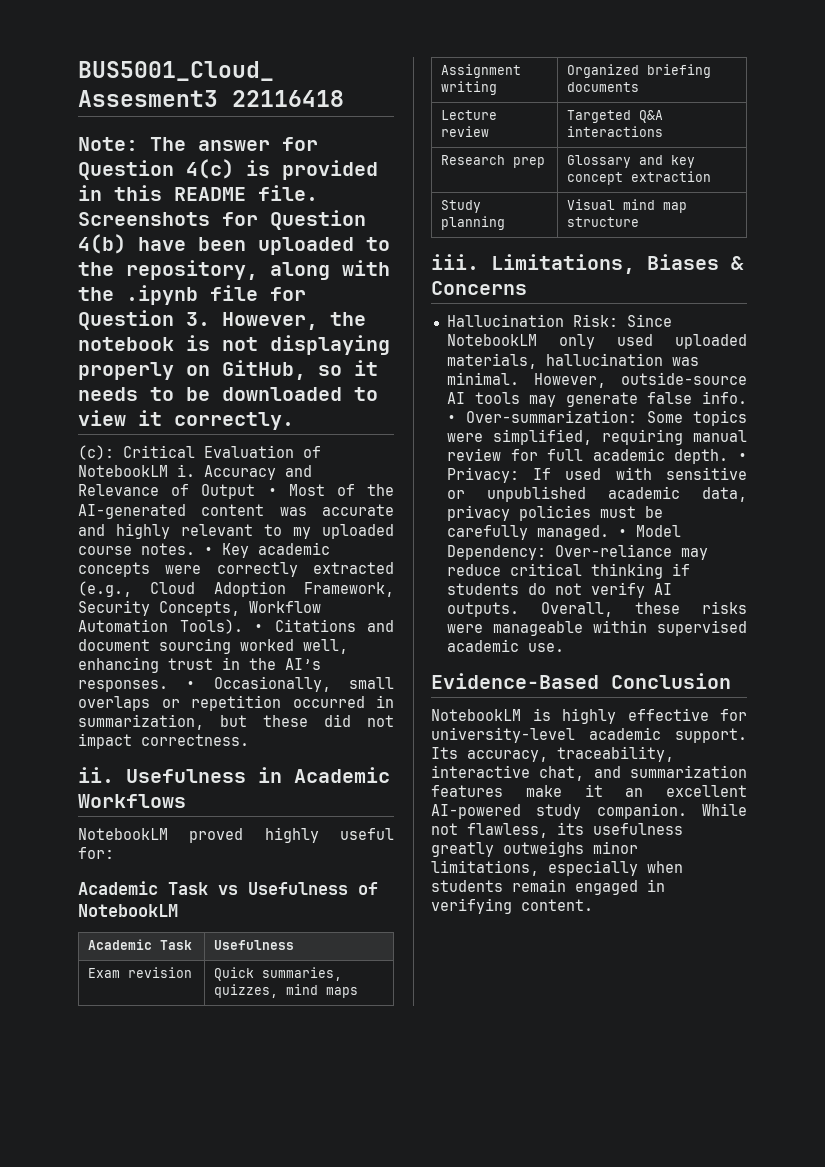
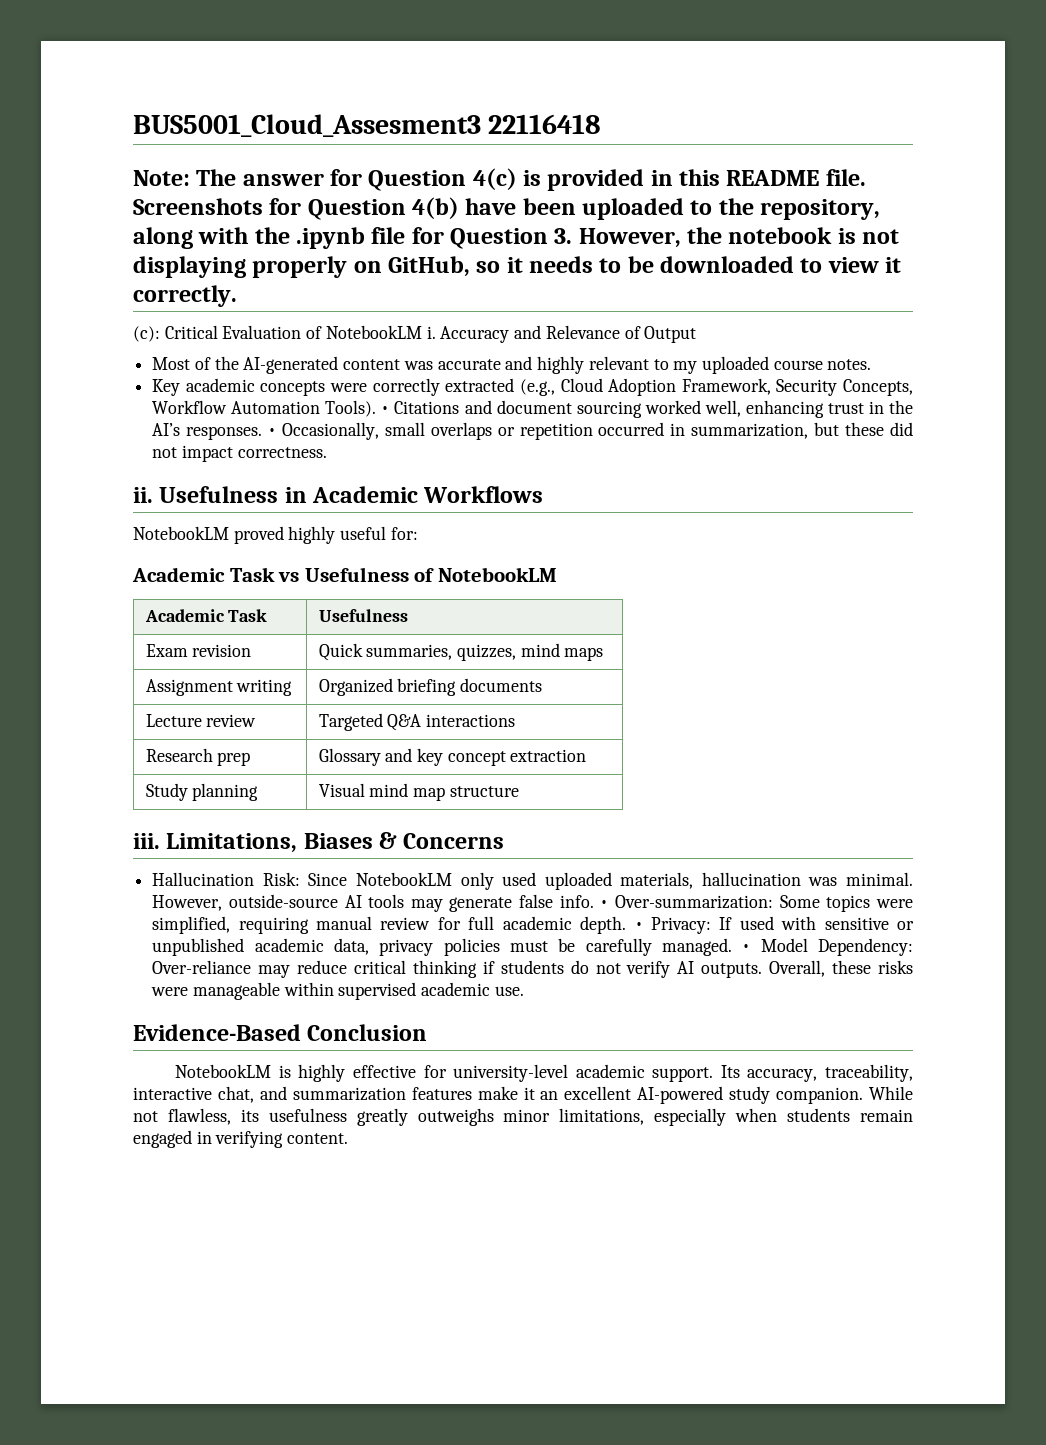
- Accuracy and Relevance of Output • Most of the AI-generated content was accurate and highly relevant to my uploaded course notes. • Key academic concepts were correctly extracted (e.g., Cloud Adoption Framework, Security Concepts, Workflow Automation Tools).
+ Accuracy and Relevance of Output
+ Most of the AI-generated content was accurate and highly relevant to my uploaded course notes.
+ Key academic concepts were correctly extracted (e.g., Cloud Adoption Framework, Security Concepts, Workflow Automation Tools).

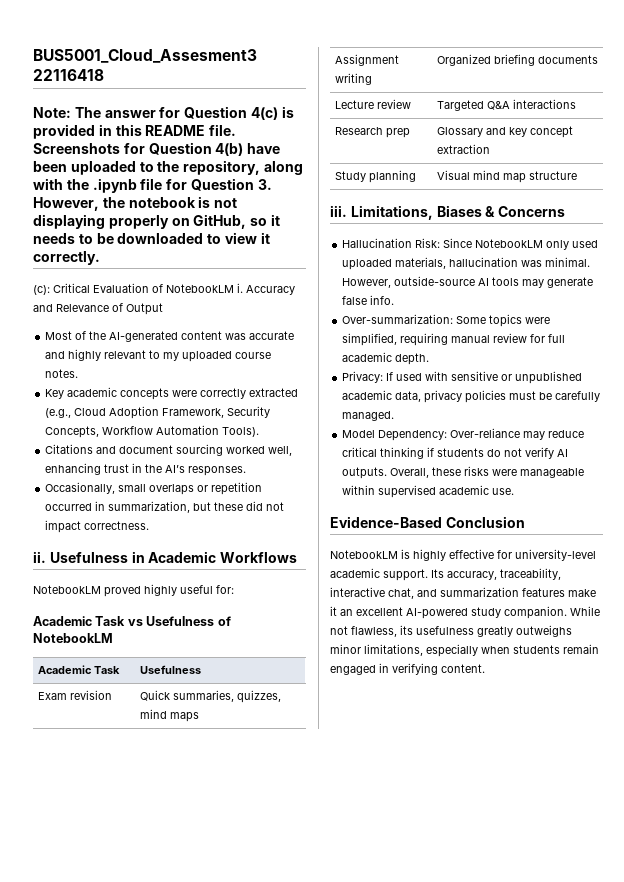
- Key academic concepts were correctly extracted (e.g., Cloud Adoption Framework, Security Concepts, Workflow Automation Tools). • Citations and document sourcing worked well, enhancing trust in the AI’s responses. • Occasionally, small overlaps or repetition occurred in summarization, but these did not impact correctness.
+ Key academic concepts were correctly extracted (e.g., Cloud Adoption Framework, Security Concepts, Workflow Automation Tools).
+ Citations and document sourcing worked well, enhancing trust in the AI’s responses.
+ Occasionally, small overlaps or repetition occurred in summarization, but these did not impact correctness.
- However, outside-source AI tools may generate false info. • Over-summarization: Some topics were simplified, requiring manual review for full academic depth. • Privacy: If used with sensitive or unpublished academic data, privacy policies must be carefully managed. • Model Dependency: Over-reliance may reduce critical thinking if students do not verify AI outputs.
+ However, outside-source AI tools may generate false info.
+ Over-summarization: Some topics were simplified, requiring manual review for full academic depth.
+ Privacy: If used with sensitive or unpublished academic data, privacy policies must be carefully managed.
+ Model Dependency: Over-reliance may reduce critical thinking if students do not verify AI outputs.

